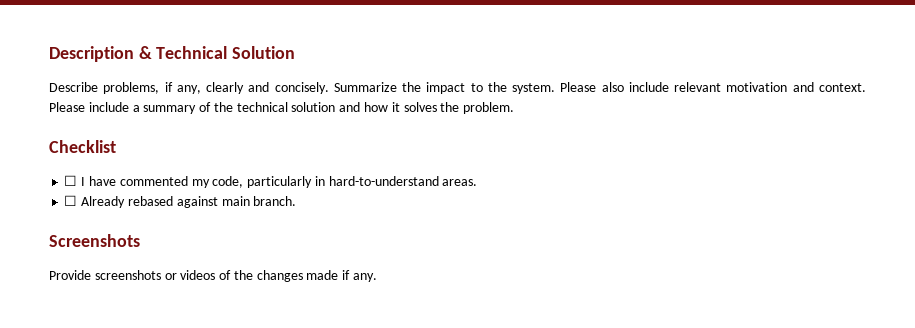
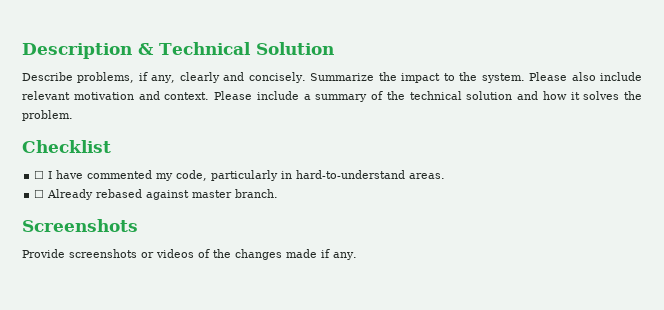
- ☐ Already rebased against main branch.
+ ☐ Already rebased against master branch.

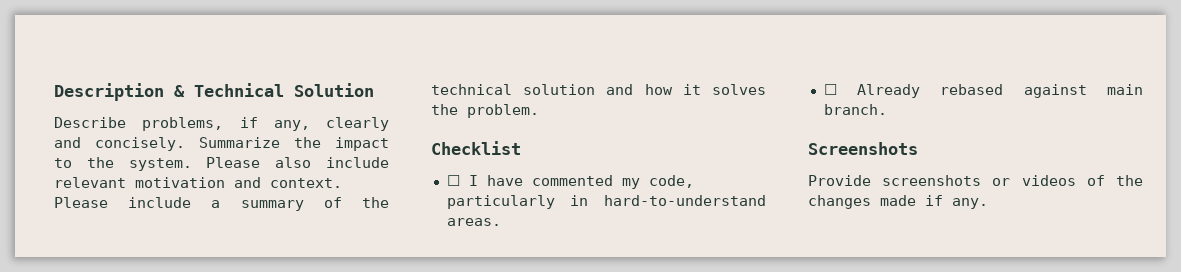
- ☐ Already rebased against master branch.
+ ☐ Already rebased against main branch.

